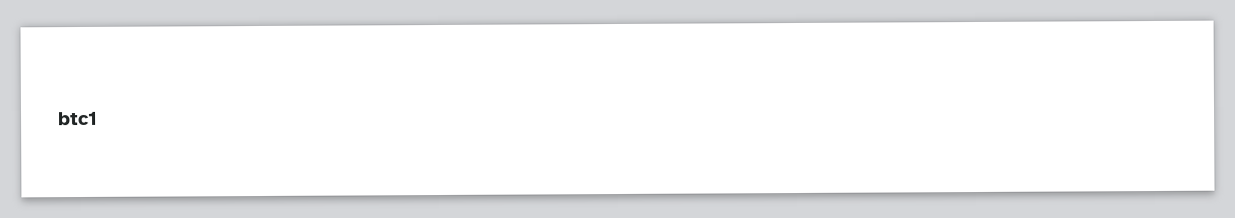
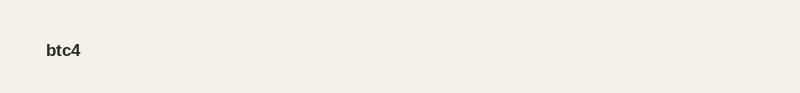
- btc1
+ btc4

